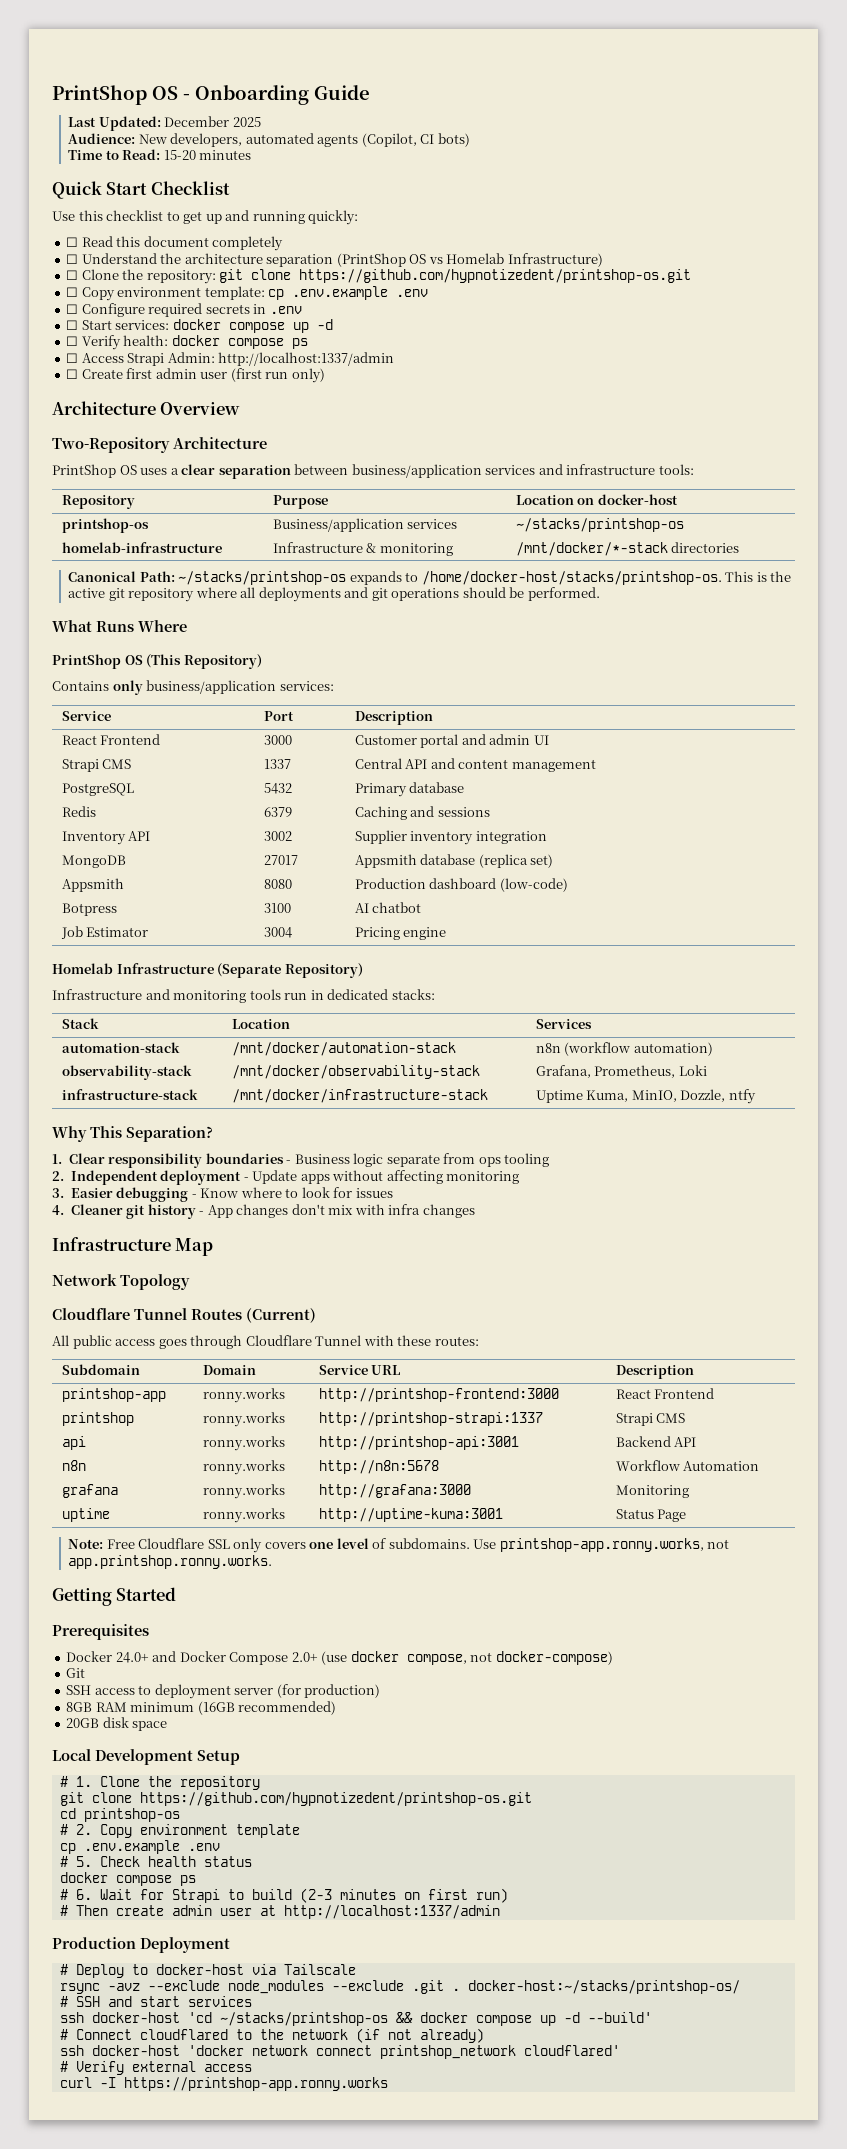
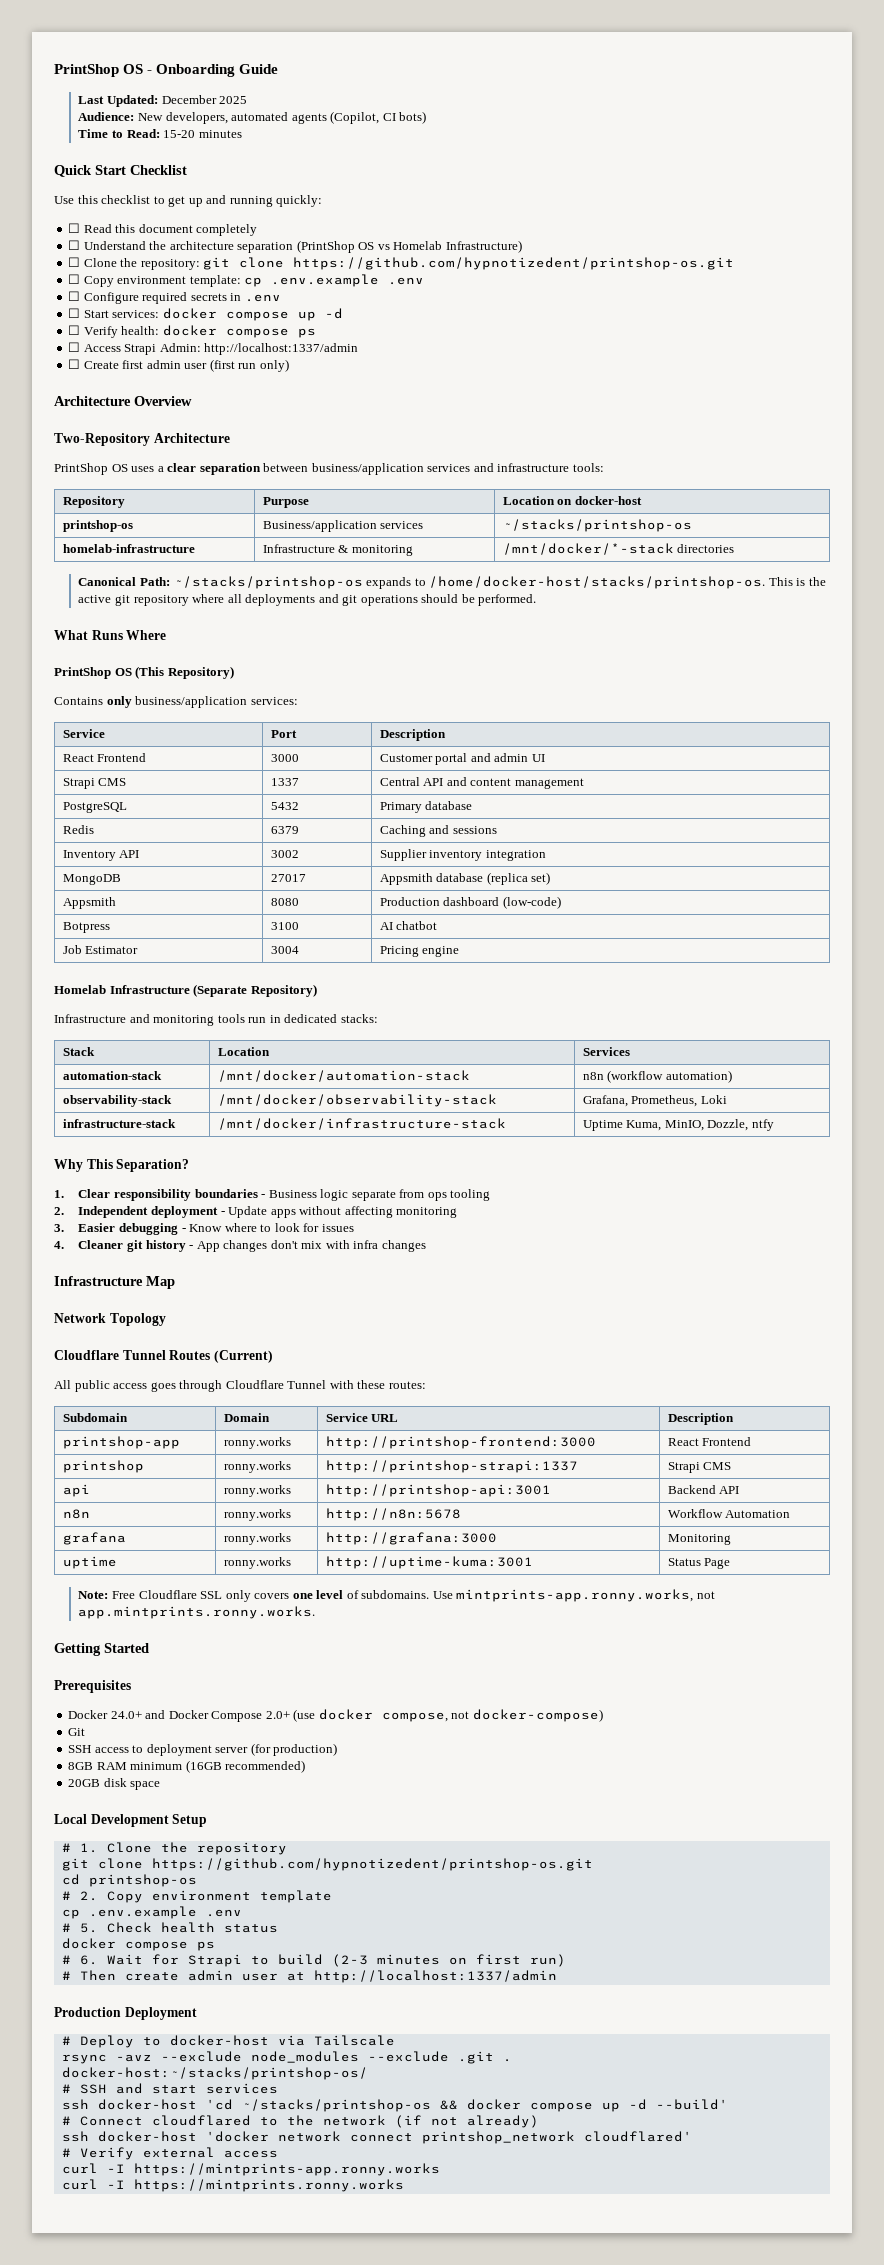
- Use printshop-app.ronny.works, not app.printshop.ronny.works.
+ Use mintprints-app.ronny.works, not app.mintprints.ronny.works.
- curl -I https://printshop-app.ronny.works
+ curl -I https://mintprints-app.ronny.works
+ curl -I https://mintprints.ronny.works

